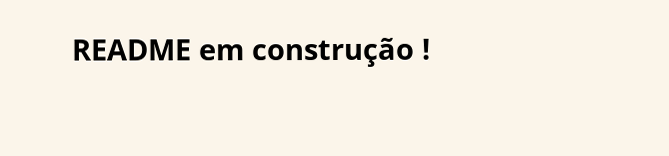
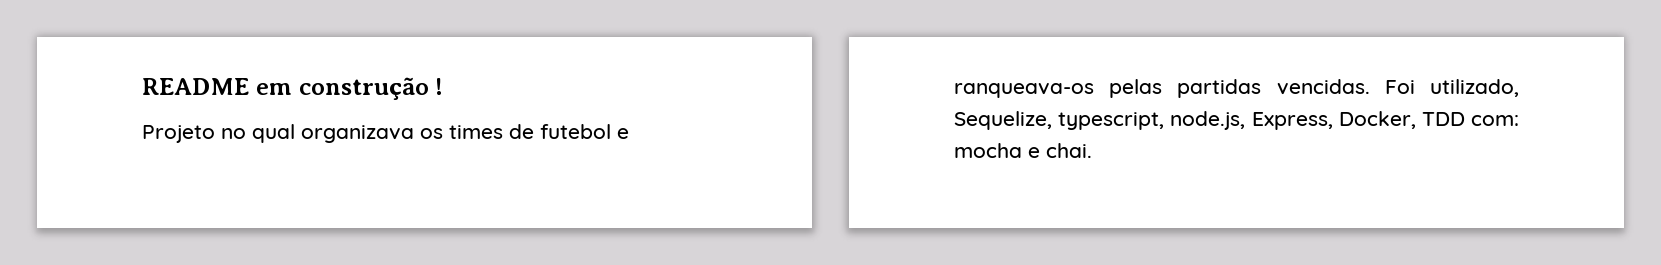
+ Projeto no qual organizava os times de futebol e ranqueava-os pelas partidas vencidas. Foi utilizado, Sequelize, typescript, node.js, Express, Docker, TDD com: mocha e chai.

